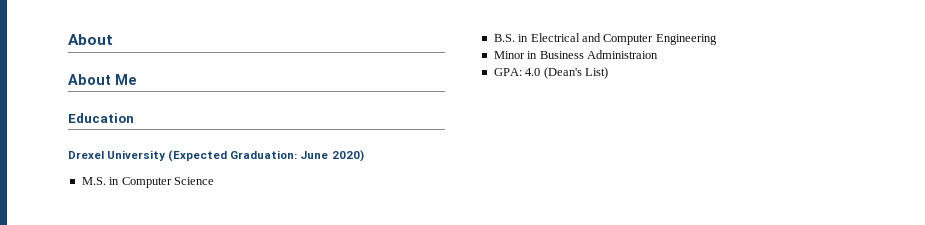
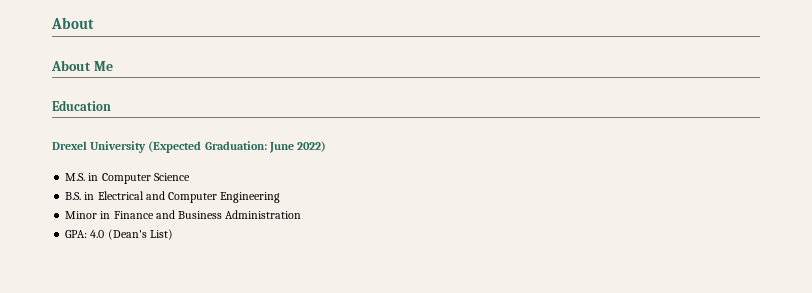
- Drexel University (Expected Graduation: June 2020)
+ Drexel University (Expected Graduation: June 2022)
- Minor in Business Administraion
+ Minor in Finance and Business Administration

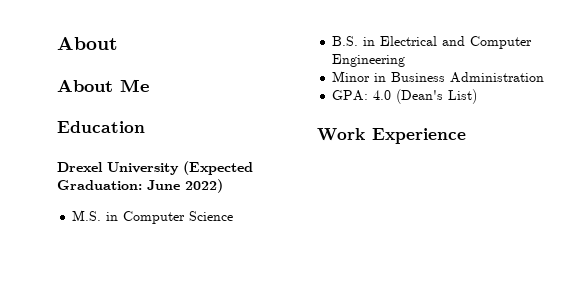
- Minor in Finance and Business Administration
+ Minor in Business Administration
+ Work Experience

